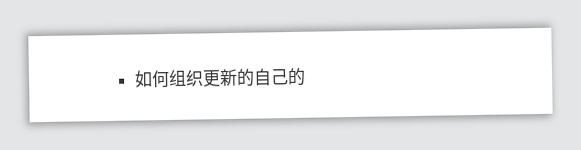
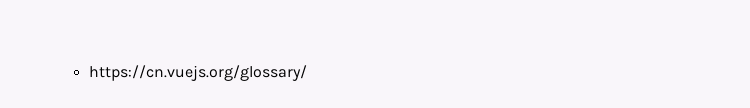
- 如何组织更新的自己的
+ https://cn.vuejs.org/glossary/

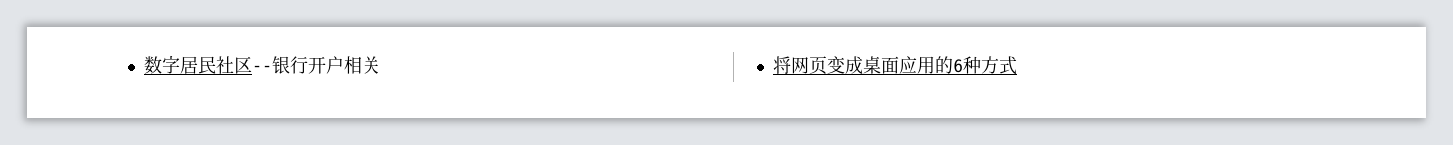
- https://cn.vuejs.org/glossary/
+ 数字居民社区--银行开户相关
+ 将网页变成桌面应用的6种方式

